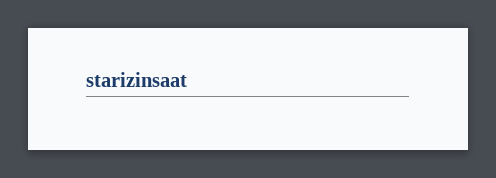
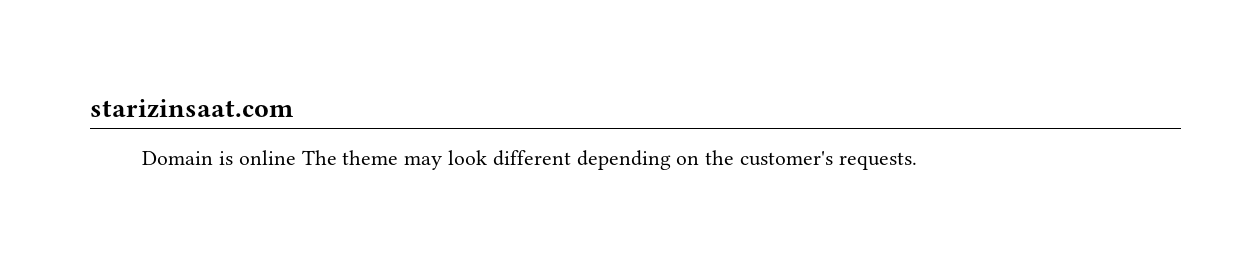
- starizinsaat
+ starizinsaat.com
+ Domain is online The theme may look different depending on the customer's requests.

